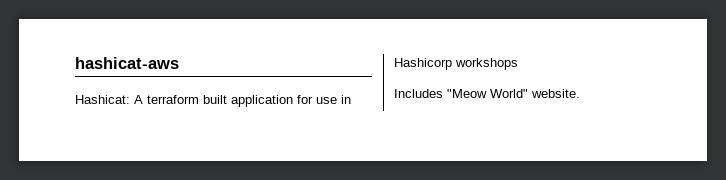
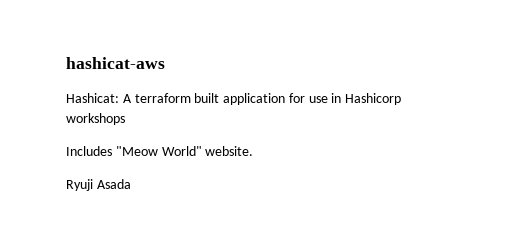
+ Ryuji Asada

